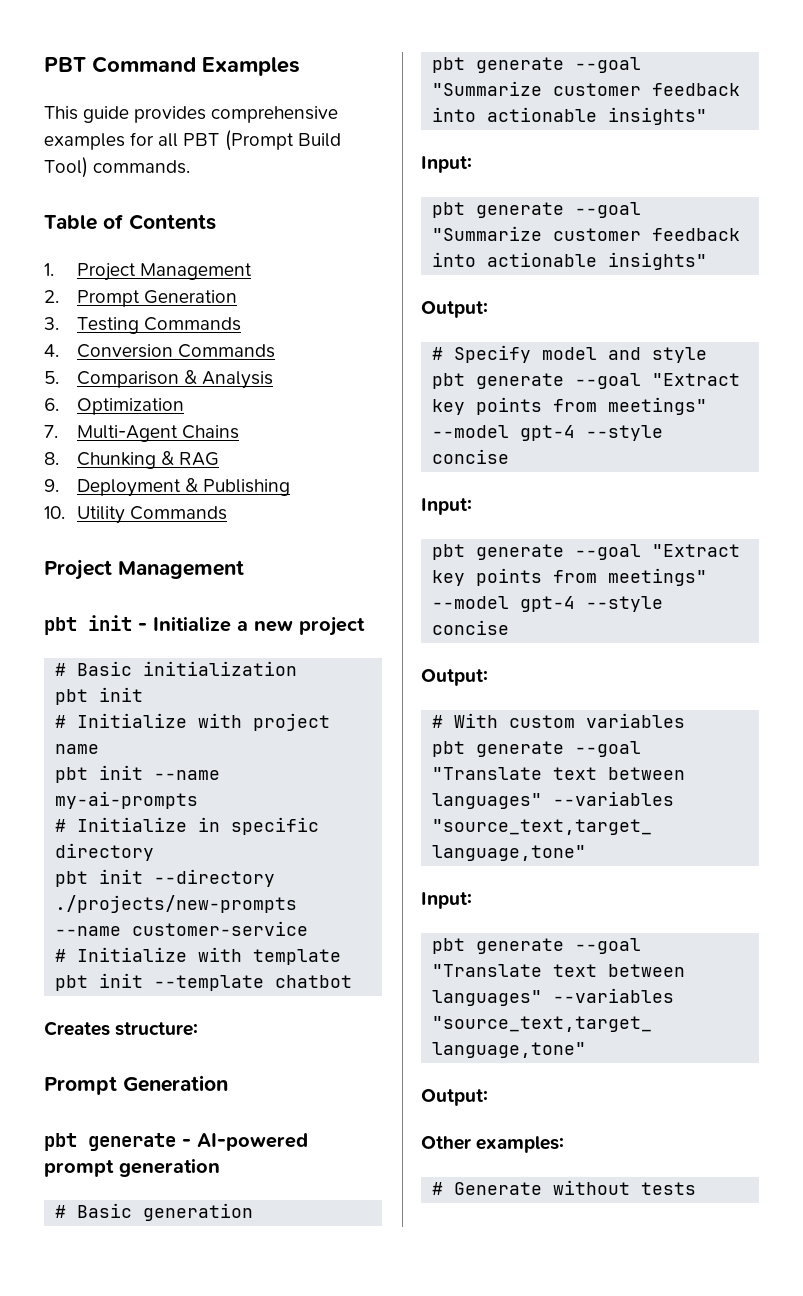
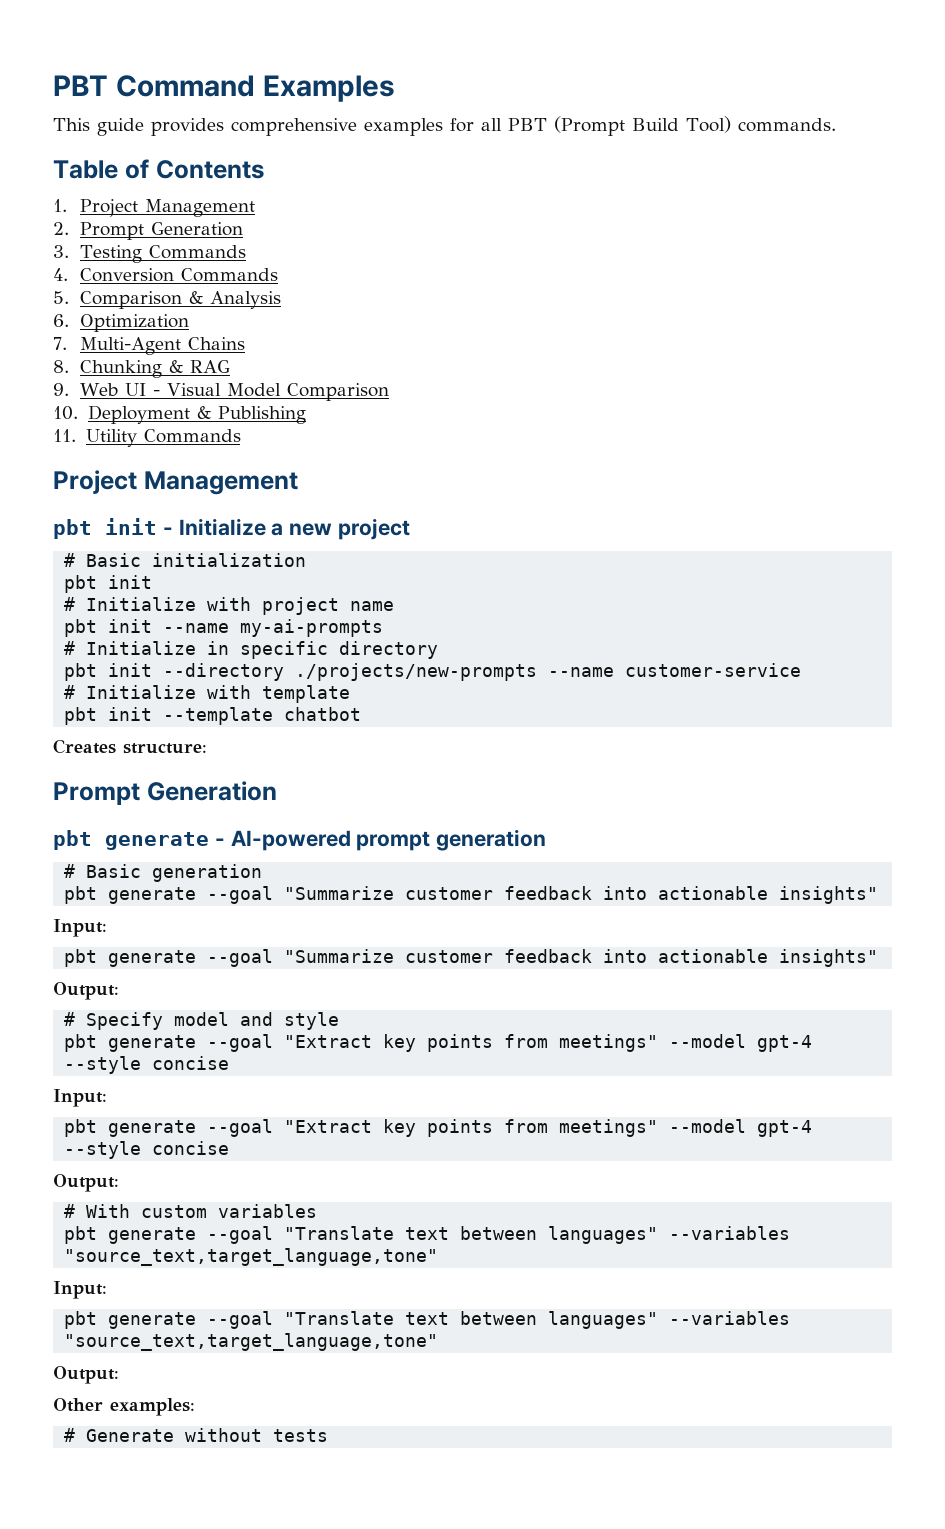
- 9. Deployment & Publishing
+ 9. Web UI - Visual Model Comparison
+ 10. Deployment & Publishing
- 10. Utility Commands
+ 11. Utility Commands

